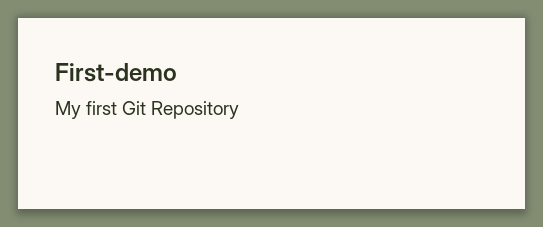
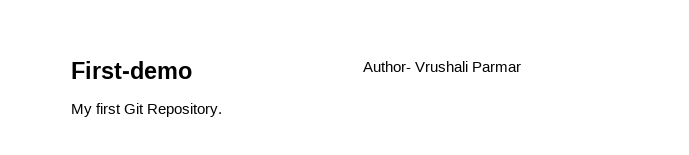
- My first Git Repository
+ My first Git Repository.
+ Author- Vrushali Parmar

